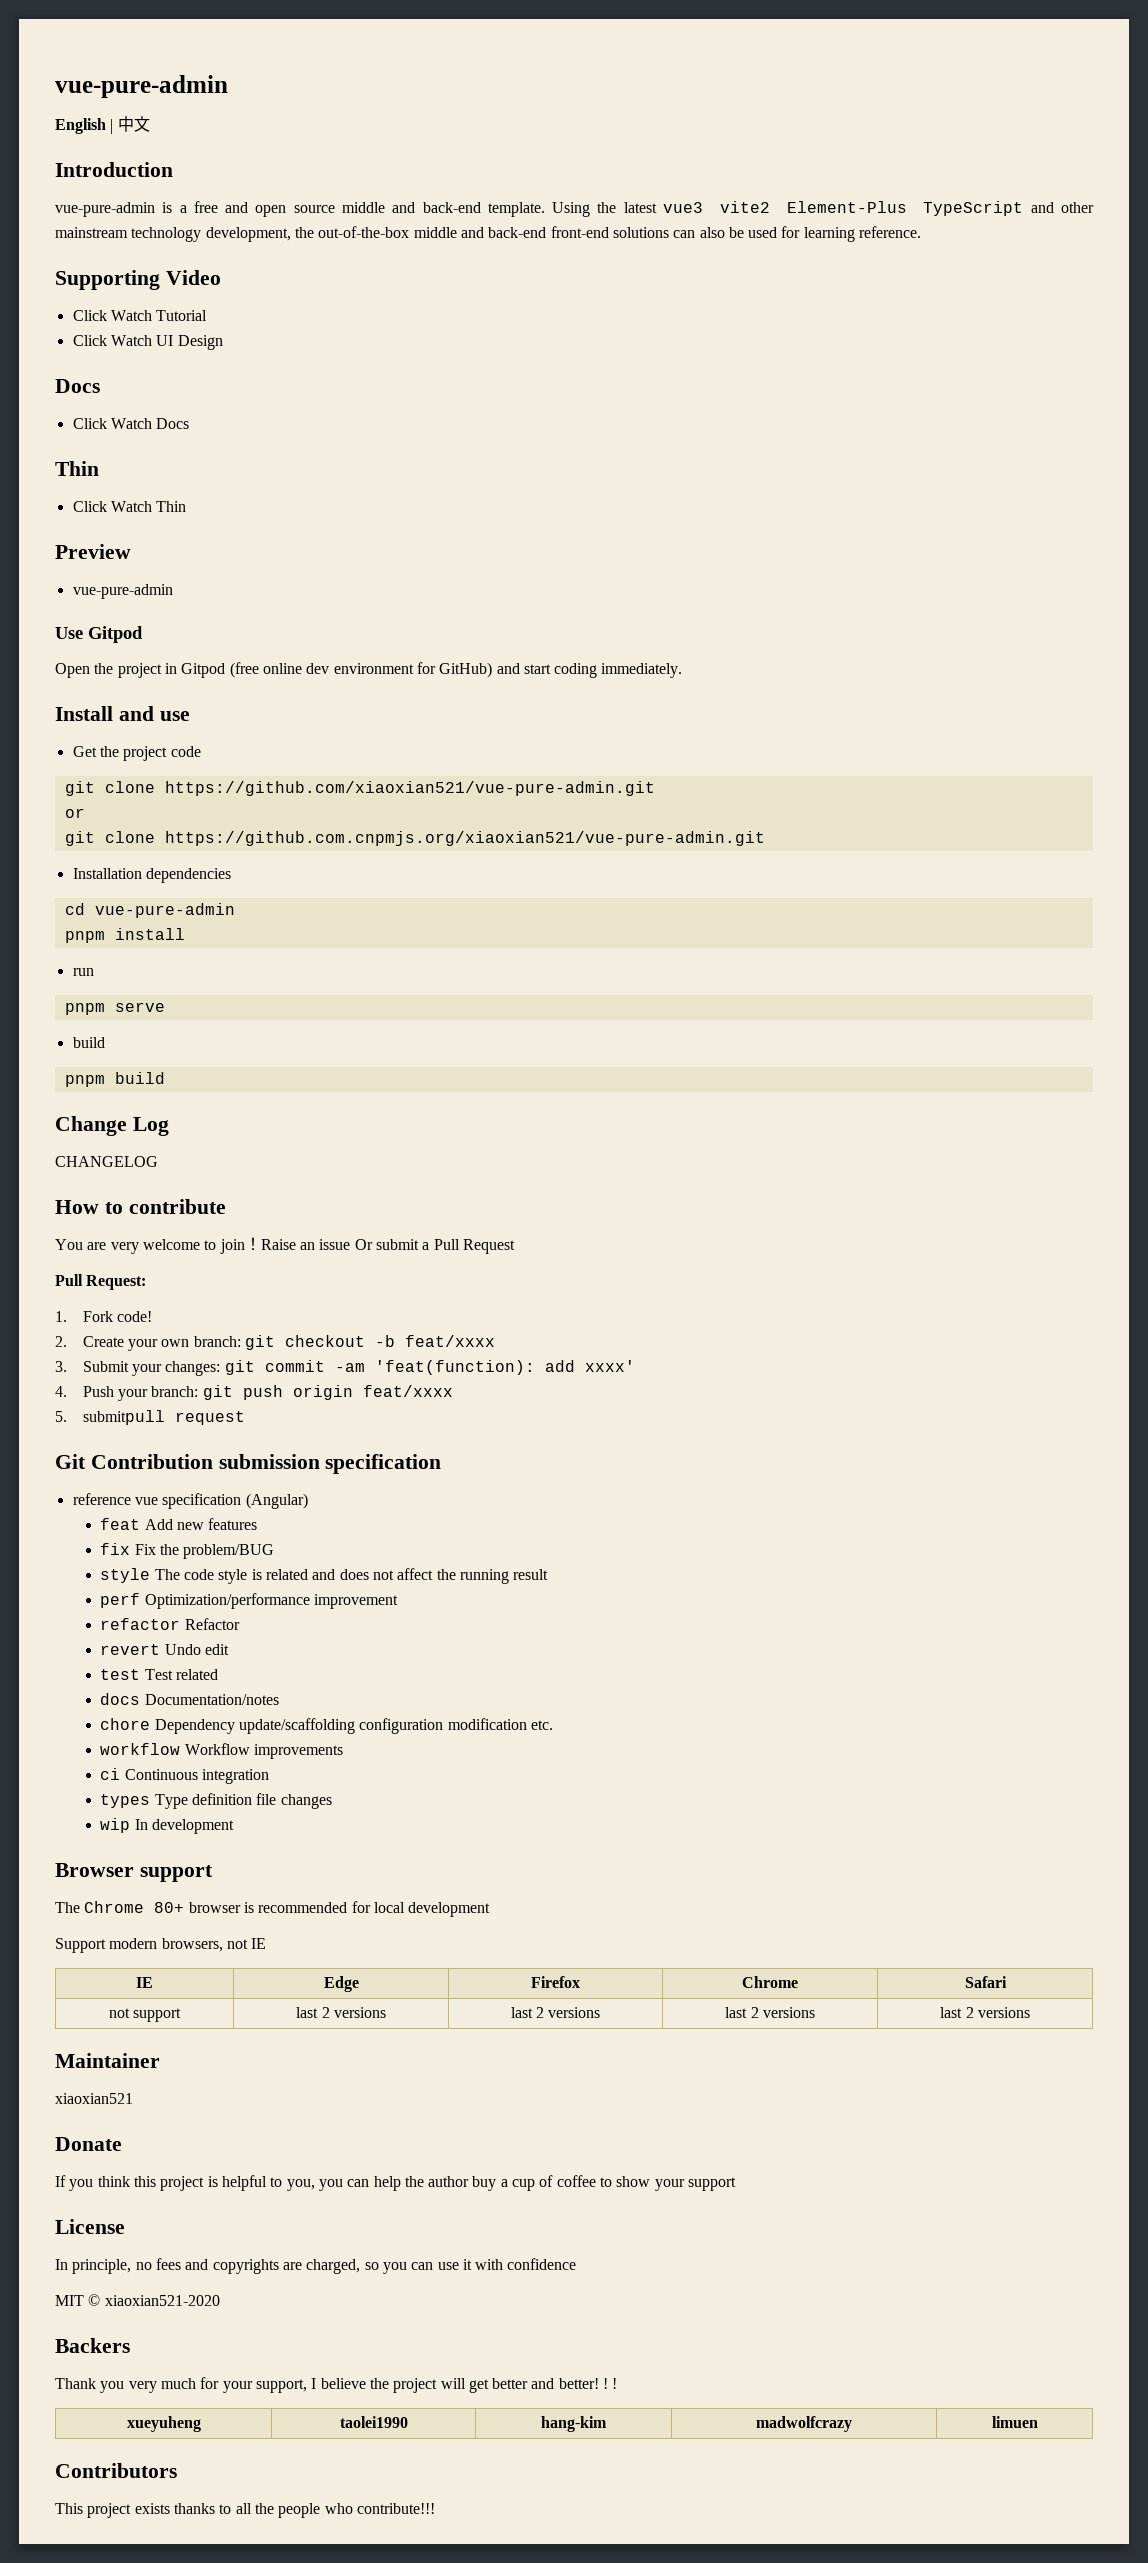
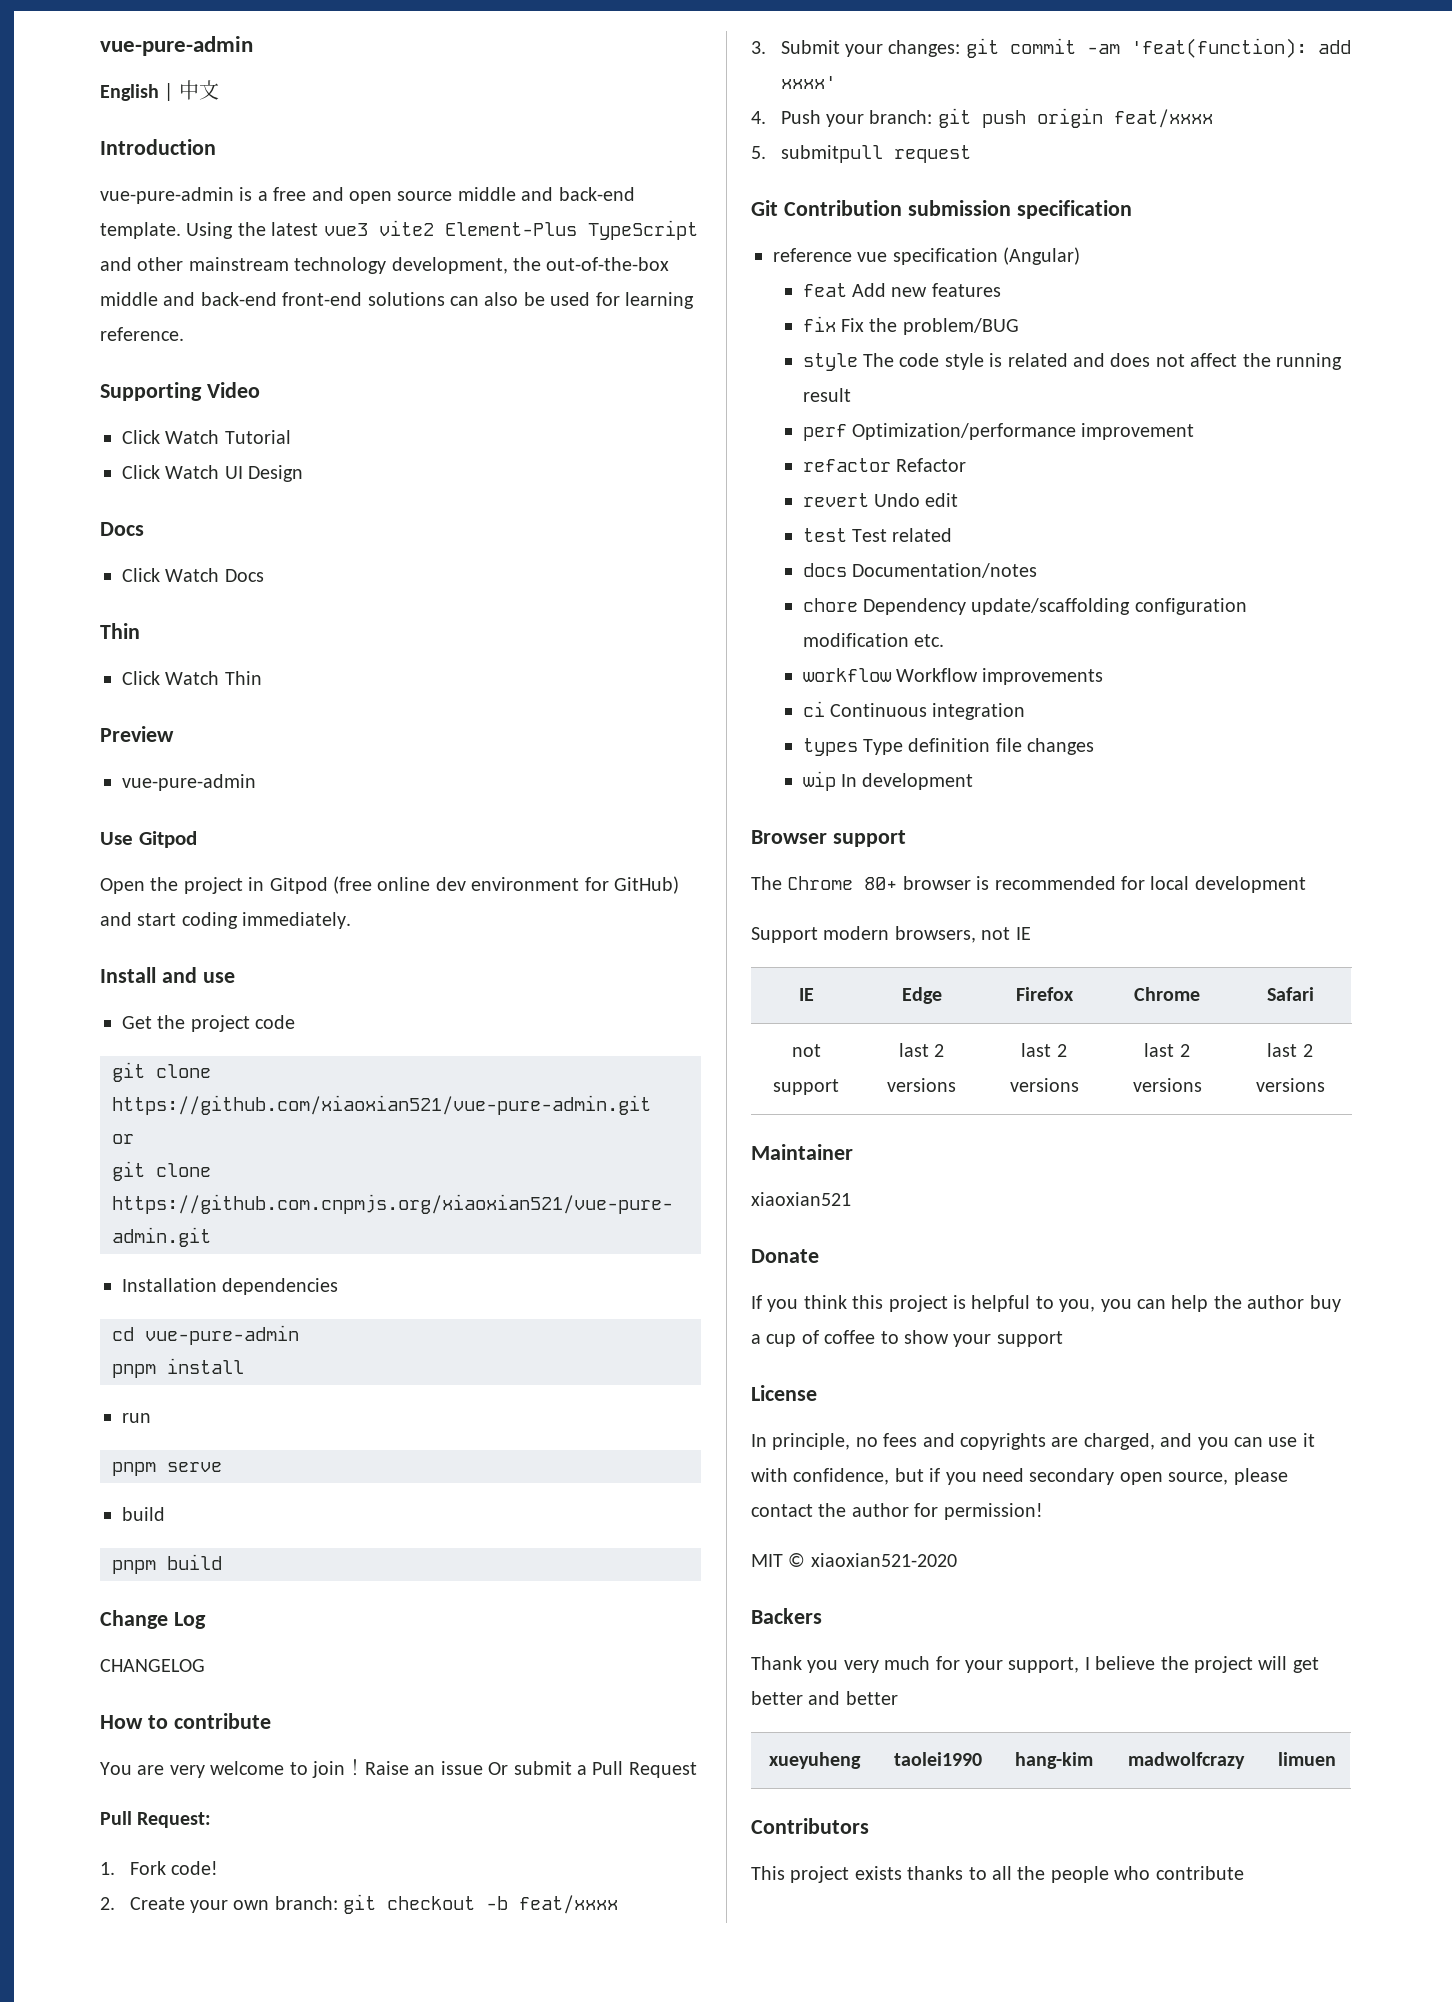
- In principle, no fees and copyrights are charged, so you can use it with confidence
+ In principle, no fees and copyrights are charged, and you can use it with confidence, but if you need secondary open source, please contact the author for permission!
- Thank you very much for your support, I believe the project will get better and better! ! !
+ Thank you very much for your support, I believe the project will get better and better
- This project exists thanks to all the people who contribute!!!
+ This project exists thanks to all the people who contribute

